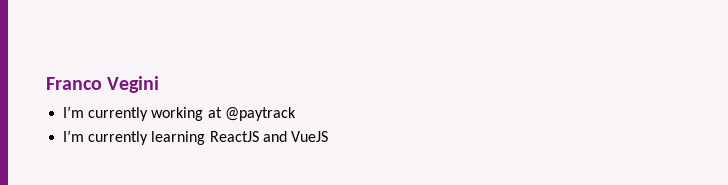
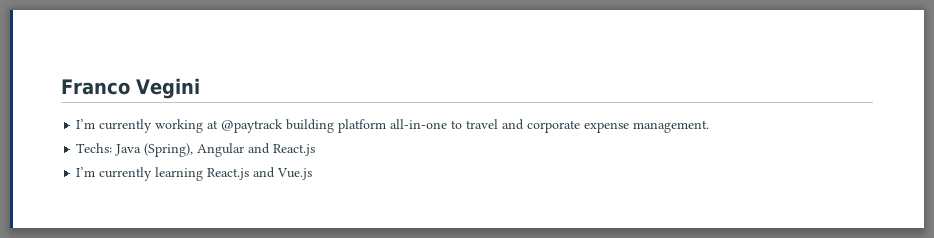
- I’m currently working at @paytrack
+ I’m currently working at @paytrack building platform all-in-one to travel and corporate expense management.
+ Techs: Java (Spring), Angular and React.js
- I’m currently learning ReactJS and VueJS
+ I’m currently learning React.js and Vue.js

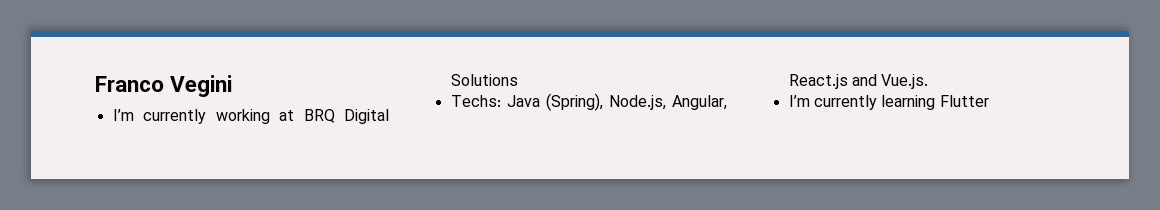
- I’m currently working at @paytrack building platform all-in-one to travel and corporate expense management.
- Techs: Java (Spring), Angular and React.js
+ I’m currently working at BRQ Digital Solutions
+ Techs: Java (Spring), Node.js, Angular, React.js and Vue.js.
- I’m currently learning React.js and Vue.js
+ I’m currently learning Flutter

